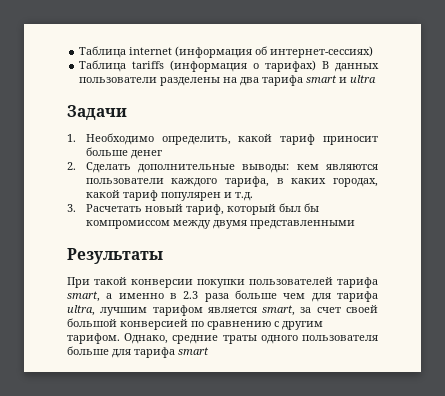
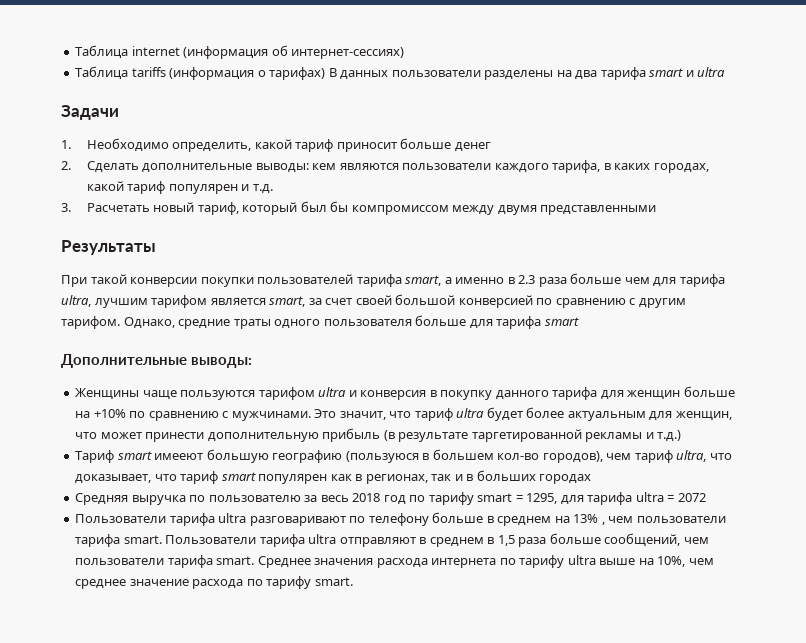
+ Дополнительные выводы:
+ Женщины чаще пользуются тарифом ultra и конверсия в покупку данного тарифа для женщин больше на +10% по сравнению с мужчинами. Это значит, что тариф ultra будет более актуальным для женщин, что может принести дополнительную прибыль (в результате таргетированной рекламы и т.д.)
+ Тариф smart имееют большую географию (пользуюся в большем кол-во городов), чем тариф ultra, что доказывает, что тариф smart популярен как в регионах, так и в больших городах
+ Средняя выручка по пользователю за весь 2018 год по тарифу smart = 1295, для тарифа ultra = 2072
+ Пользователи тарифа ultra разговаривают по телефону больше в среднем на 13% , чем пользователи тарифа smart. Пользователи тарифа ultra отправляют в среднем в 1,5 раза больше сообщений, чем пользователи тарифа smart. Среднее значения расхода интернета по тарифу ultra выше на 10%, чем среднее значение расхода по тарифу smart.

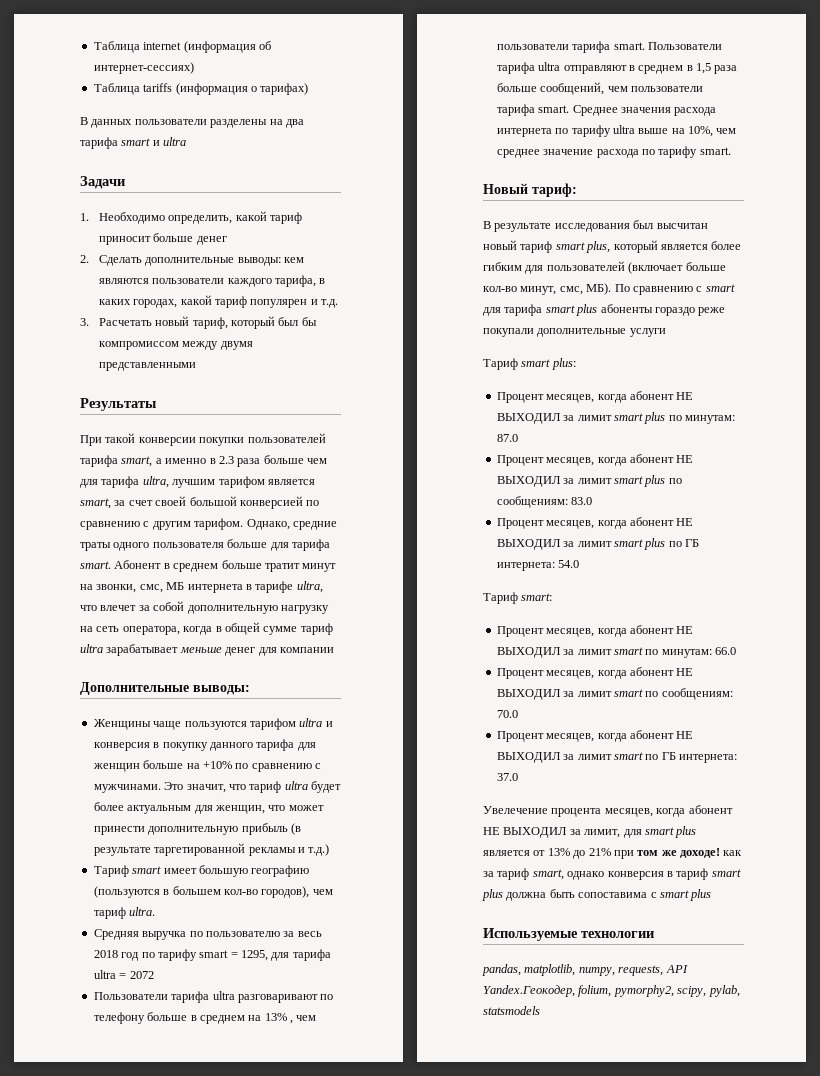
- Таблица tariffs (информация о тарифах) В данных пользователи разделены на два тарифа smart и ultra
+ Таблица tariffs (информация о тарифах)
+ В данных пользователи разделены на два тарифа smart и ultra
- Однако, средние траты одного пользователя больше для тарифа smart
+ Однако, средние траты одного пользователя больше для тарифа smart. Абонент в среднем больше тратит минут на звонки, смс, МБ интернета в тарифе ultra, что влечет за собой дополнительную нагрузку на сеть оператора, когда в общей сумме тариф ultra зарабатывает меньше денег для компании
- Тариф smart имееют большую географию (пользуюся в большем кол-во городов), чем тариф ultra, что доказывает, что тариф smart популярен как в регионах, так и в больших городах
+ Тариф smart имеет большую географию (пользуются в большем кол-во городов), чем тариф ultra.
+ Новый тариф:
+ В результате исследования был высчитан новый тариф smart plus, который является более гибким для пользователей (включает больше кол-во минут, смс, МБ). По сравнению с smart для тарифа smart plus абоненты гораздо реже покупали дополнительные услуги
+ Тариф smart plus:
+ Процент месяцев, когда абонент НЕ ВЫХОДИЛ за лимит smart plus по минутам: 87.0
+ Процент месяцев, когда абонент НЕ ВЫХОДИЛ за лимит smart plus по сообщениям: 83.0
+ Процент месяцев, когда абонент НЕ ВЫХОДИЛ за лимит smart plus по ГБ интернета: 54.0
+ Тариф smart:
+ Процент месяцев, когда абонент НЕ ВЫХОДИЛ за лимит smart по минутам: 66.0
+ Процент месяцев, когда абонент НЕ ВЫХОДИЛ за лимит smart по сообщениям: 70.0
+ Процент месяцев, когда абонент НЕ ВЫХОДИЛ за лимит smart по ГБ интернета: 37.0
+ Увелечение процента месяцев, когда абонент НЕ ВЫХОДИЛ за лимит, для smart plus является от 13% до 21% при том же доходе! как за тариф smart, однако конверсия в тариф smart plus должна быть сопоставима с smart plus
+ Используемые технологии
+ pandas, matplotlib, numpy, requests, API Yandex.Геокодер, folium, pymorphy2, scipy, pylab, statsmodels

